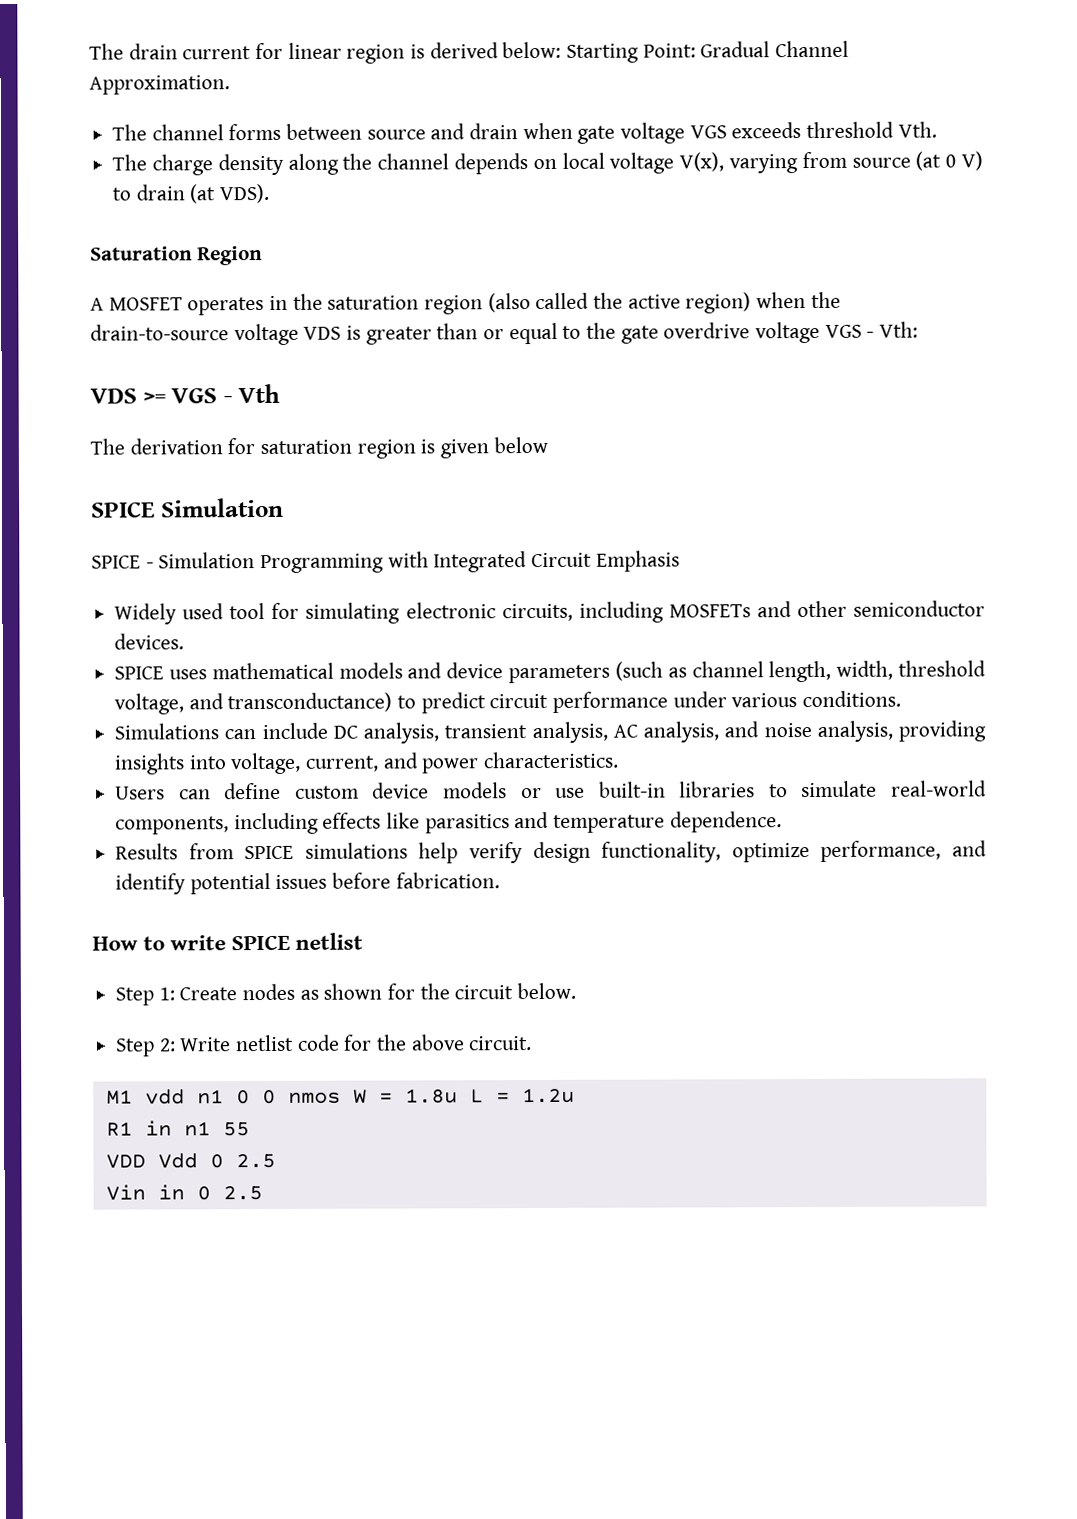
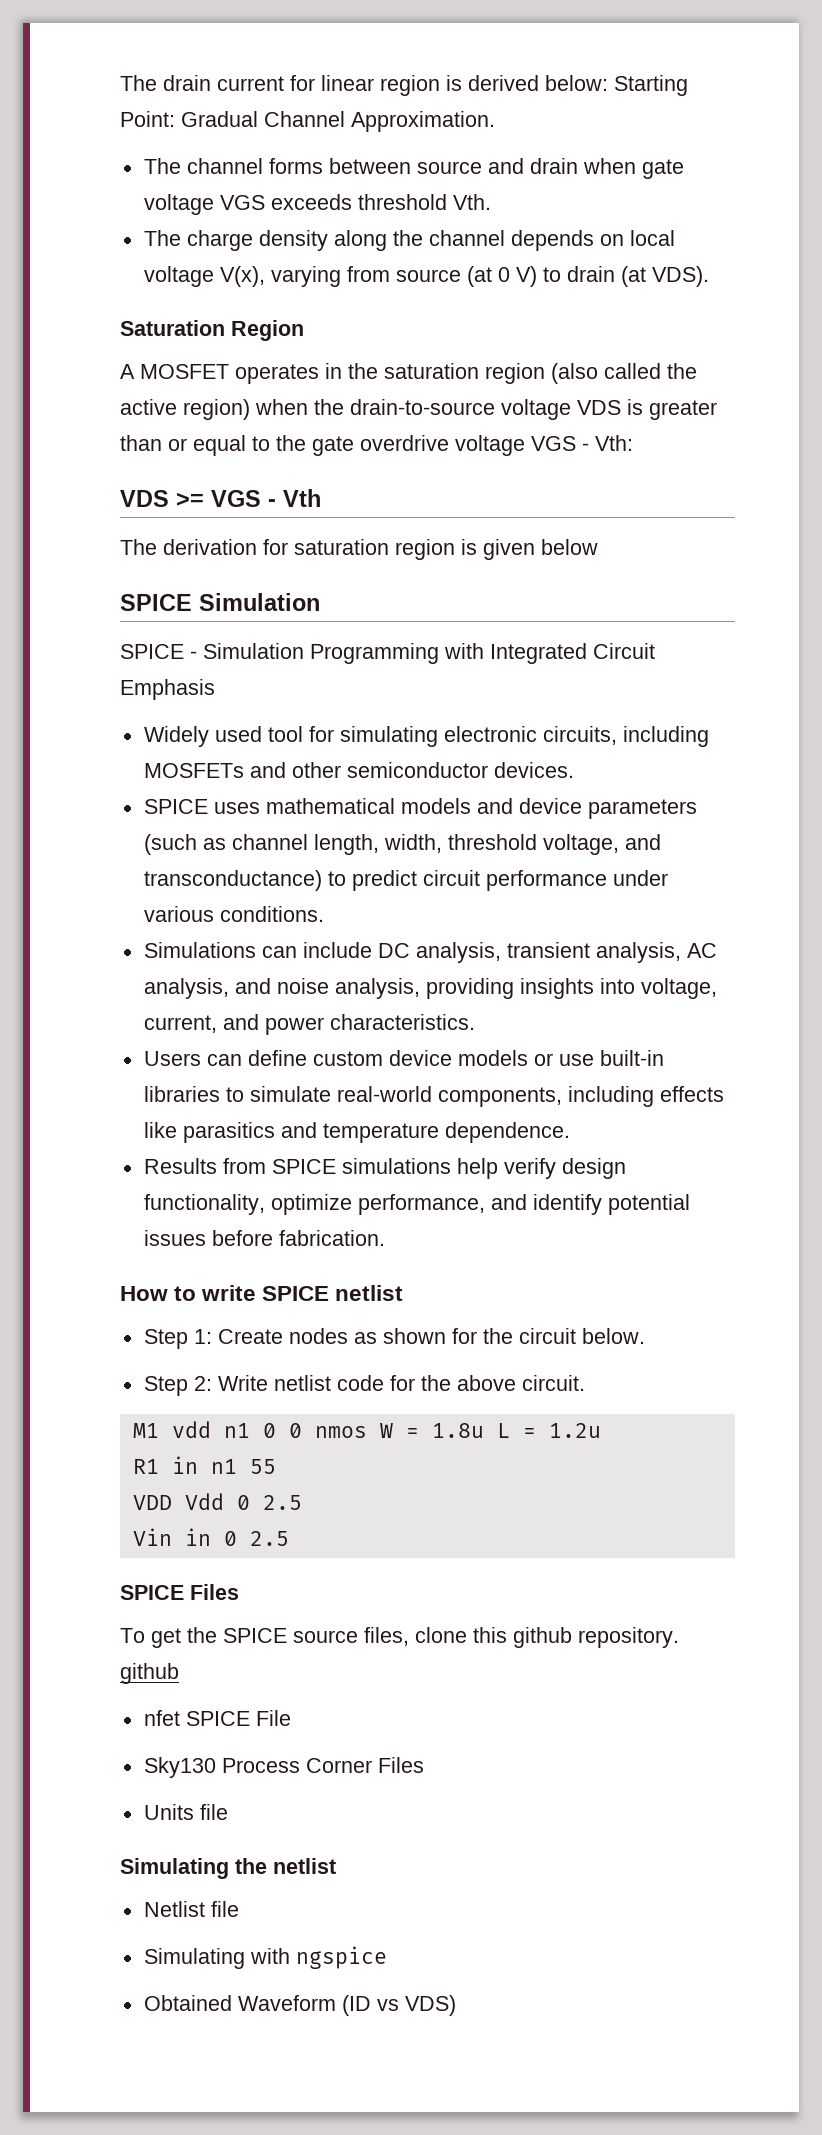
+ SPICE Files
+ To get the SPICE source files, clone this github repository. github
+ nfet SPICE File
+ Sky130 Process Corner Files
+ Units file
+ Simulating the netlist
+ Netlist file
+ Simulating with ngspice
+ Obtained Waveform (ID vs VDS)

